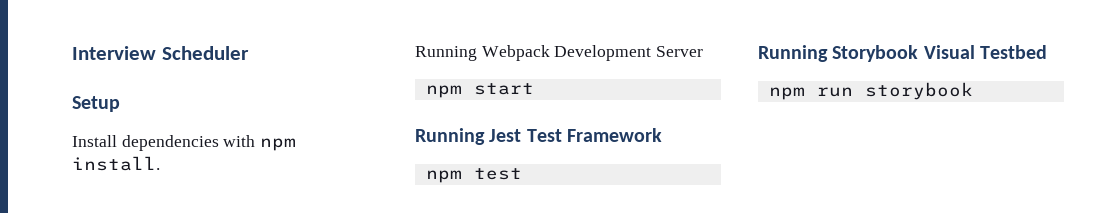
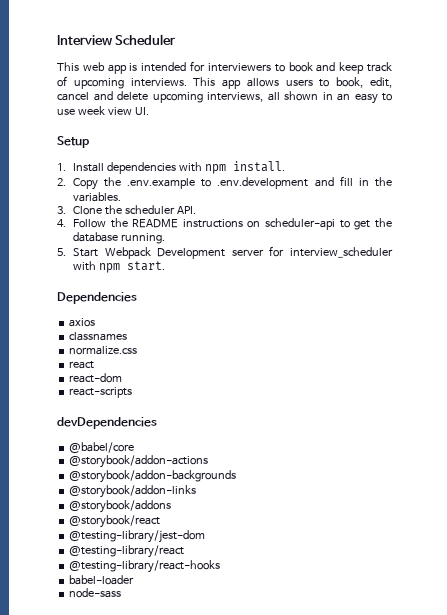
+ This web app is intended for interviewers to book and keep track of upcoming interviews. This app allows users to book, edit, cancel and delete upcoming interviews, all shown in an easy to use week view UI.
- Install dependencies with npm install.
+ 1. Install dependencies with npm install.
- Running Webpack Development Server
- npm start
- Running Jest Test Framework
- npm test
- Running Storybook Visual Testbed
- npm run storybook
+ 2. Copy the .env.example to .env.development and fill in the variables.
+ 3. Clone the scheduler API.
+ 4. Follow the README instructions on scheduler-api to get the database running.
+ 5. Start Webpack Development server for interview_scheduler with npm start.
+ Dependencies
+ axios
+ classnames
+ normalize.css
+ react
+ react-dom
+ react-scripts
+ devDependencies
+ @babel/core
+ @storybook/addon-actions
+ @storybook/addon-backgrounds
+ @storybook/addon-links
+ @storybook/addons
+ @storybook/react
+ @testing-library/jest-dom
+ @testing-library/react
+ @testing-library/react-hooks
+ babel-loader
+ node-sass

